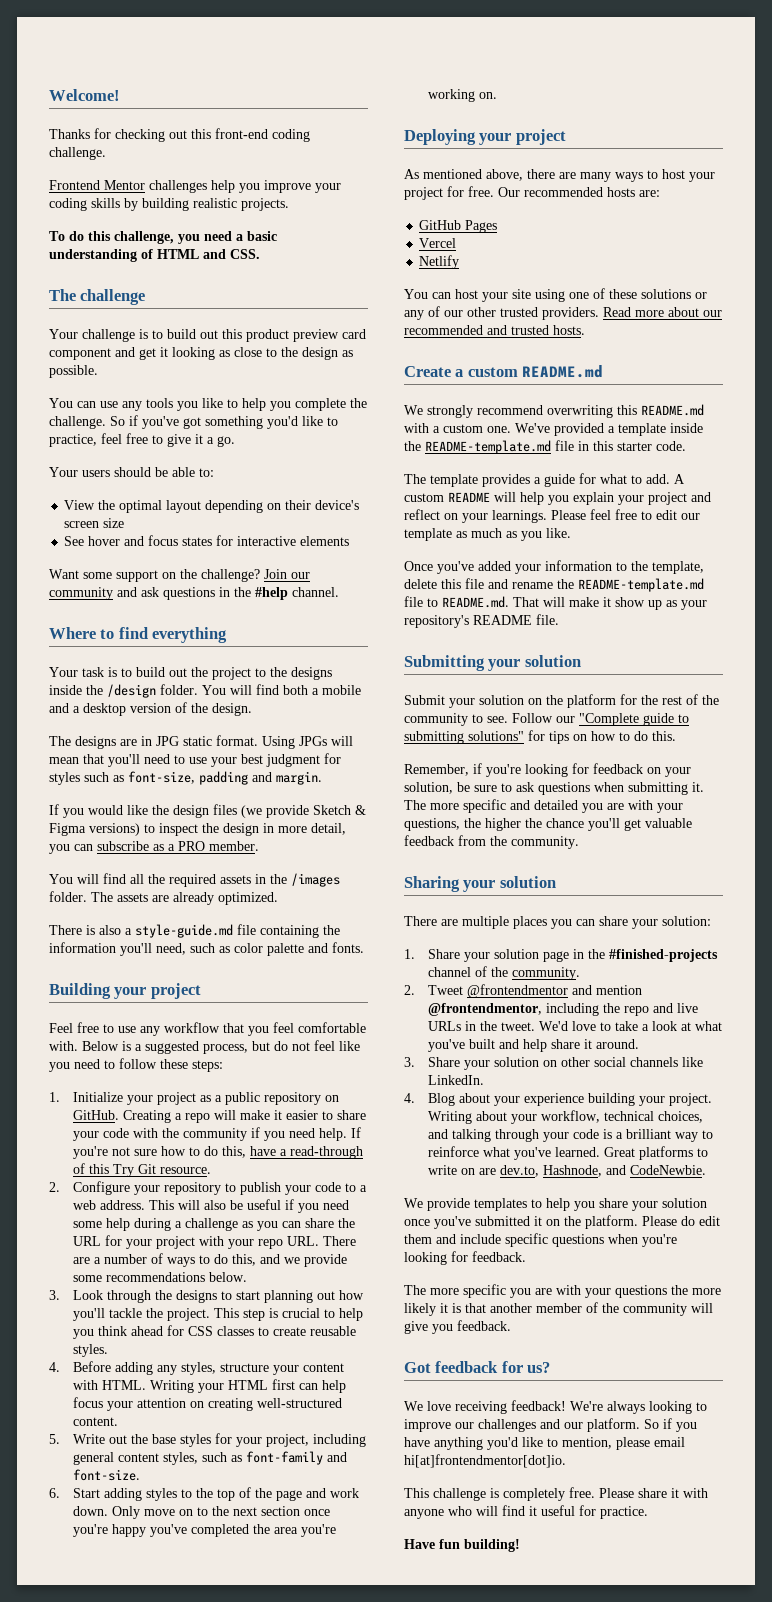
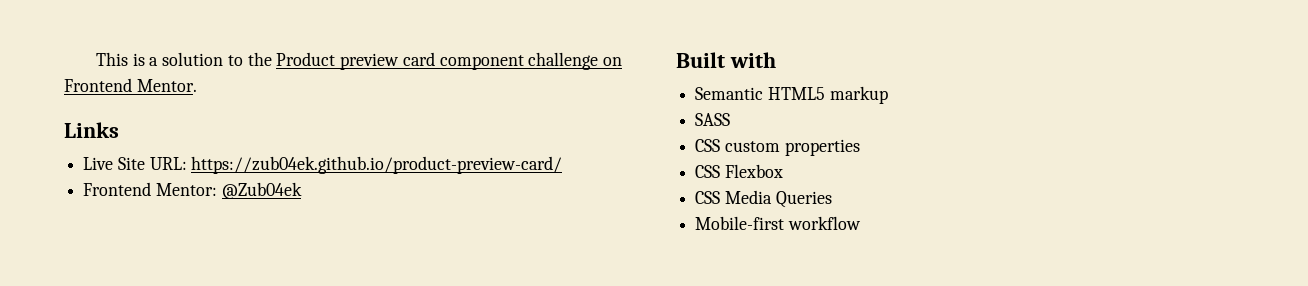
- Welcome!
- Thanks for checking out this front-end coding challenge.
- Frontend Mentor challenges help you improve your coding skills by building realistic projects.
- To do this challenge, you need a basic understanding of HTML and CSS.
- The challenge
- Your challenge is to build out this product preview card component and get it looking as close to the design as possible.
- You can use any tools you like to help you complete the challenge. So if you've got something you'd like to practice, feel free to give it a go.
- Your users should be able to:
- View the optimal layout depending on their device's screen size
- See hover and focus states for interactive elements
- Want some support on the challenge? Join our community and ask questions in the #help channel.
- Where to find everything
- Your task is to build out the project to the designs inside the /design folder. You will find both a mobile and a desktop version of the design.
- The designs are in JPG static format. Using JPGs will mean that you'll need to use your best judgment for styles such as font-size, padding and margin.
- If you would like the design files (we provide Sketch & Figma versions) to inspect the design in more detail, you can subscribe as a PRO member.
- You will find all the required assets in the /images folder. The assets are already optimized.
- There is also a style-guide.md file containing the information you'll need, such as color palette and fonts.
- Building your project
- Feel free to use any workflow that you feel comfortable with. Below is a suggested process, but do not feel like you need to follow these steps:
- 1. Initialize your project as a public repository on GitHub. Creating a repo will make it easier to share your code with the community if you need help. If you're not sure how to do this, have a read-through of this Try Git resource.
- 2. Configure your repository to publish your code to a web address. This will also be useful if you need some help during a challenge as you can share the URL for your project with your repo URL. There are a number of ways to do this, and we provide some recommendations below.
- 3. Look through the designs to start planning out how you'll tackle the project. This step is crucial to help you think ahead for CSS classes to create reusable styles.
- 4. Before adding any styles, structure your content with HTML. Writing your HTML first can help focus your attention on creating well-structured content.
- 5. Write out the base styles for your project, including general content styles, such as font-family and font-size.
- 6. Start adding styles to the top of the page and work down. Only move on to the next section once you're happy you've completed the area you're working on.
- Deploying your project
- As mentioned above, there are many ways to host your project for free. Our recommended hosts are:
- GitHub Pages
- Vercel
- Netlify
- You can host your site using one of these solutions or any of our other trusted providers. Read more about our recommended and trusted hosts.
- Create a custom README.md
- We strongly recommend overwriting this README.md with a custom one. We've provided a template inside the README-template.md file in this starter code.
- The template provides a guide for what to add. A custom README will help you explain your project and reflect on your learnings. Please feel free to edit our template as much as you like.
- Once you've added your information to the template, delete this file and rename the README-template.md file to README.md. That will make it show up as your repository's README file.
- Submitting your solution
- Submit your solution on the platform for the rest of the community to see. Follow our "Complete guide to submitting solutions" for tips on how to do this.
- Remember, if you're looking for feedback on your solution, be sure to ask questions when submitting it. The more specific and detailed you are with your questions, the higher the chance you'll get valuable feedback from the community.
- Sharing your solution
- There are multiple places you can share your solution:
- 1. Share your solution page in the #finished-projects channel of the community.
- 2. Tweet @frontendmentor and mention @frontendmentor, including the repo and live URLs in the tweet. We'd love to take a look at what you've built and help share it around.
- 3. Share your solution on other social channels like LinkedIn.
- 4. Blog about your experience building your project. Writing about your workflow, technical choices, and talking through your code is a brilliant way to reinforce what you've learned. Great platforms to write on are dev.to, Hashnode, and CodeNewbie.
- We provide templates to help you share your solution once you've submitted it on the platform. Please do edit them and include specific questions when you're looking for feedback.
- The more specific you are with your questions the more likely it is that another member of the community will give you feedback.
- Got feedback for us?
- We love receiving feedback! We're always looking to improve our challenges and our platform. So if you have anything you'd like to mention, please email hi[at]frontendmentor[dot]io.
- This challenge is completely free. Please share it with anyone who will find it useful for practice.
- Have fun building!
+ This is a solution to the Product preview card component challenge on Frontend Mentor.
+ Links
+ Live Site URL: https://zub04ek.github.io/product-preview-card/
+ Frontend Mentor: @Zub04ek
+ Built with
+ Semantic HTML5 markup
+ SASS
+ CSS custom properties
+ CSS Flexbox
+ CSS Media Queries
+ Mobile-first workflow

